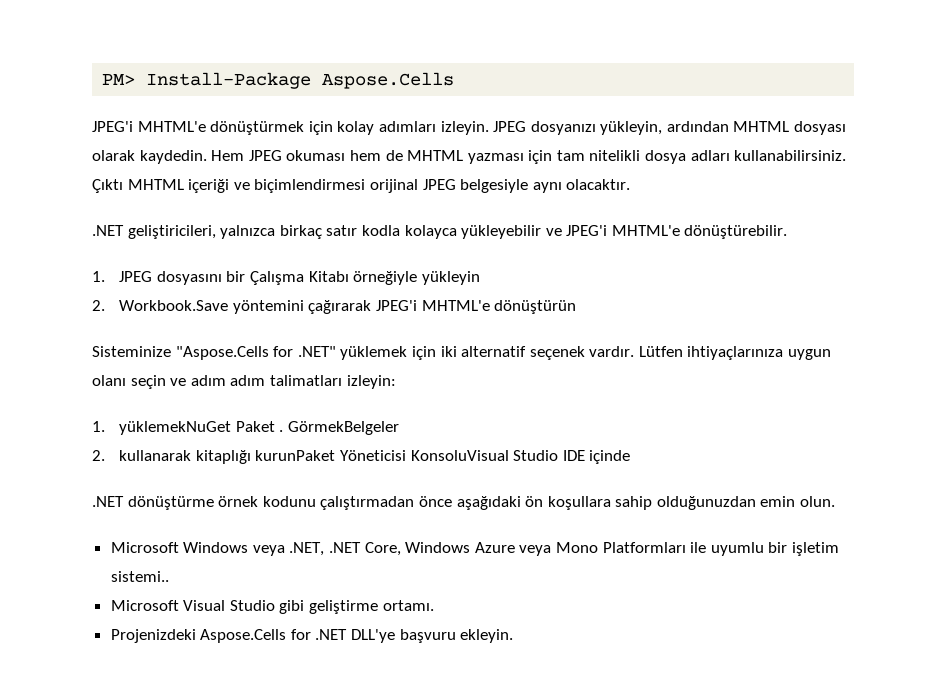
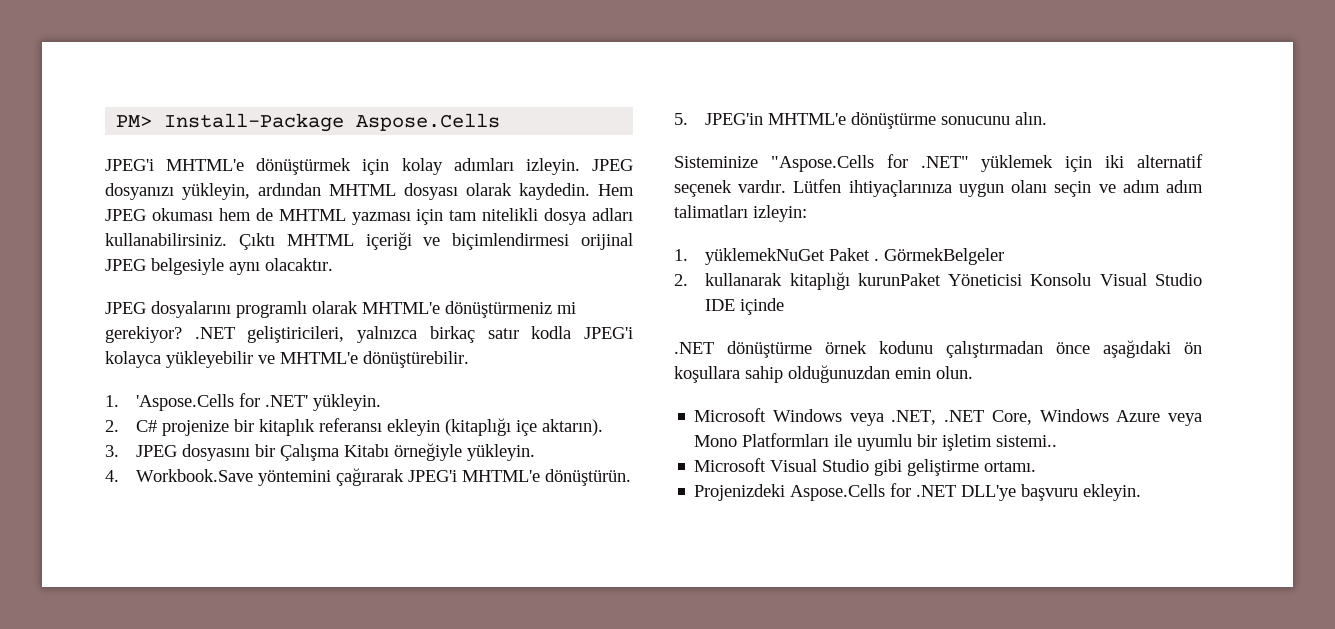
- .NET geliştiricileri, yalnızca birkaç satır kodla kolayca yükleyebilir ve JPEG'i MHTML'e dönüştürebilir.
+ JPEG dosyalarını programlı olarak MHTML'e dönüştürmeniz mi gerekiyor? .NET geliştiricileri, yalnızca birkaç satır kodla JPEG'i kolayca yükleyebilir ve MHTML'e dönüştürebilir.
- 1. JPEG dosyasını bir Çalışma Kitabı örneğiyle yükleyin
- 2. Workbook.Save yöntemini çağırarak JPEG'i MHTML'e dönüştürün
+ 1. 'Aspose.Cells for .NET' yükleyin.
+ 2. C# projenize bir kitaplık referansı ekleyin (kitaplığı içe aktarın).
+ 3. JPEG dosyasını bir Çalışma Kitabı örneğiyle yükleyin.
+ 4. Workbook.Save yöntemini çağırarak JPEG'i MHTML'e dönüştürün.
+ 5. JPEG'in MHTML'e dönüştürme sonucunu alın.
- 2. kullanarak kitaplığı kurunPaket Yöneticisi KonsoluVisual Studio IDE içinde
+ 2. kullanarak kitaplığı kurunPaket Yöneticisi Konsolu Visual Studio IDE içinde

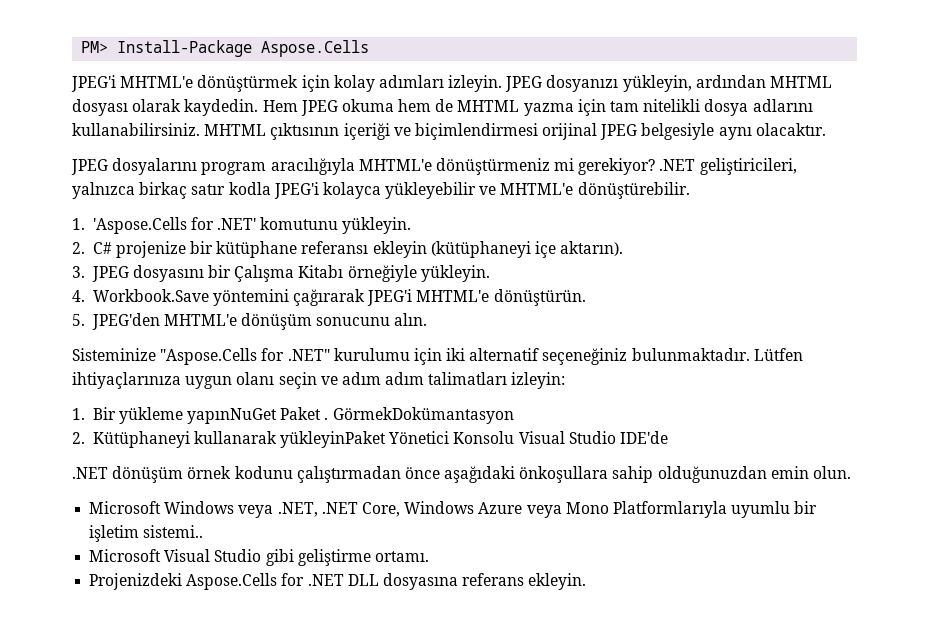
- Hem JPEG okuması hem de MHTML yazması için tam nitelikli dosya adları kullanabilirsiniz. Çıktı MHTML içeriği ve biçimlendirmesi orijinal JPEG belgesiyle aynı olacaktır.
+ Hem JPEG okuma hem de MHTML yazma için tam nitelikli dosya adlarını kullanabilirsiniz. MHTML çıktısının içeriği ve biçimlendirmesi orijinal JPEG belgesiyle aynı olacaktır.
- JPEG dosyalarını programlı olarak MHTML'e dönüştürmeniz mi gerekiyor? .NET geliştiricileri, yalnızca birkaç satır kodla JPEG'i kolayca yükleyebilir ve MHTML'e dönüştürebilir.
+ JPEG dosyalarını program aracılığıyla MHTML'e dönüştürmeniz mi gerekiyor? .NET geliştiricileri, yalnızca birkaç satır kodla JPEG'i kolayca yükleyebilir ve MHTML'e dönüştürebilir.
- 1. 'Aspose.Cells for .NET' yükleyin.
+ 1. 'Aspose.Cells for .NET' komutunu yükleyin.
- 2. C# projenize bir kitaplık referansı ekleyin (kitaplığı içe aktarın).
+ 2. C# projenize bir kütüphane referansı ekleyin (kütüphaneyi içe aktarın).
- 5. JPEG'in MHTML'e dönüştürme sonucunu alın.
+ 5. JPEG'den MHTML'e dönüşüm sonucunu alın.
- Sisteminize "Aspose.Cells for .NET" yüklemek için iki alternatif seçenek vardır.
+ Sisteminize "Aspose.Cells for .NET" kurulumu için iki alternatif seçeneğiniz bulunmaktadır.
- 1. yüklemekNuGet Paket .
+ 1. Bir yükleme yapınNuGet Paket .
- GörmekBelgeler
- 2. kullanarak kitaplığı kurunPaket Yöneticisi Konsolu Visual Studio IDE içinde
- .NET dönüştürme örnek kodunu çalıştırmadan önce aşağıdaki ön koşullara sahip olduğunuzdan emin olun.
+ GörmekDokümantasyon
+ 2. Kütüphaneyi kullanarak yükleyinPaket Yönetici Konsolu Visual Studio IDE'de
+ .NET dönüşüm örnek kodunu çalıştırmadan önce aşağıdaki önkoşullara sahip olduğunuzdan emin olun.
- Microsoft Windows veya .NET, .NET Core, Windows Azure veya Mono Platformları ile uyumlu bir işletim sistemi..
+ Microsoft Windows veya .NET, .NET Core, Windows Azure veya Mono Platformlarıyla uyumlu bir işletim sistemi..
- Projenizdeki Aspose.Cells for .NET DLL'ye başvuru ekleyin.
+ Projenizdeki Aspose.Cells for .NET DLL dosyasına referans ekleyin.

